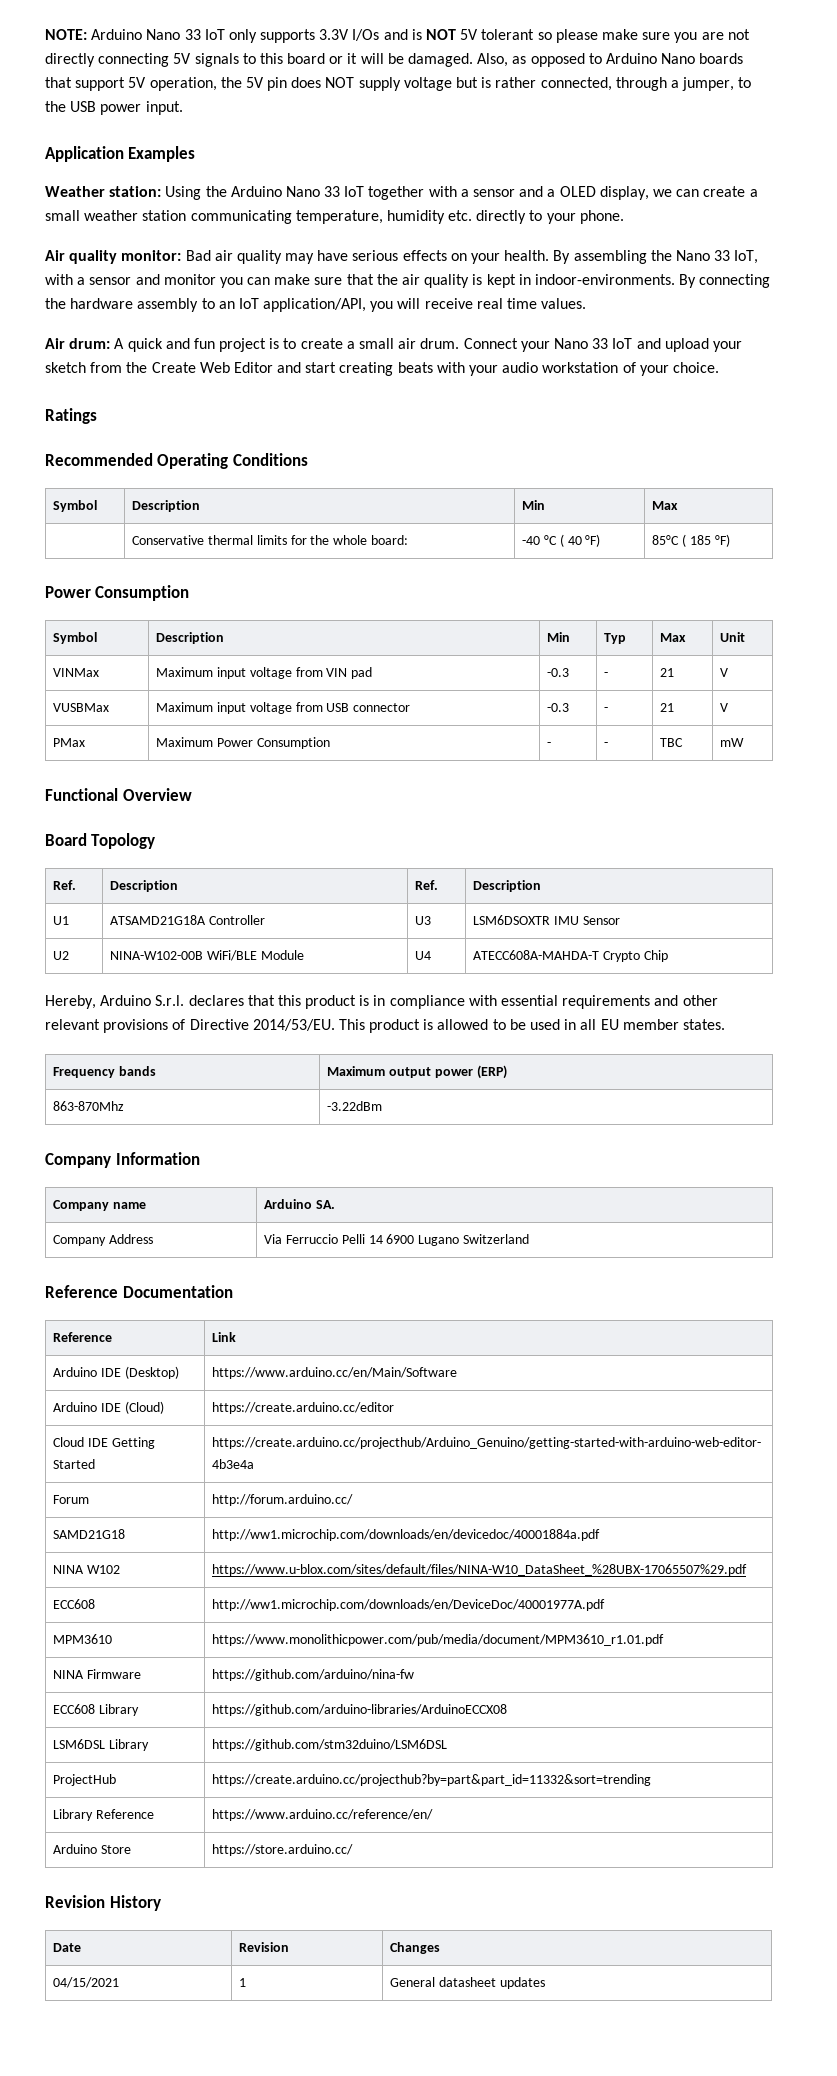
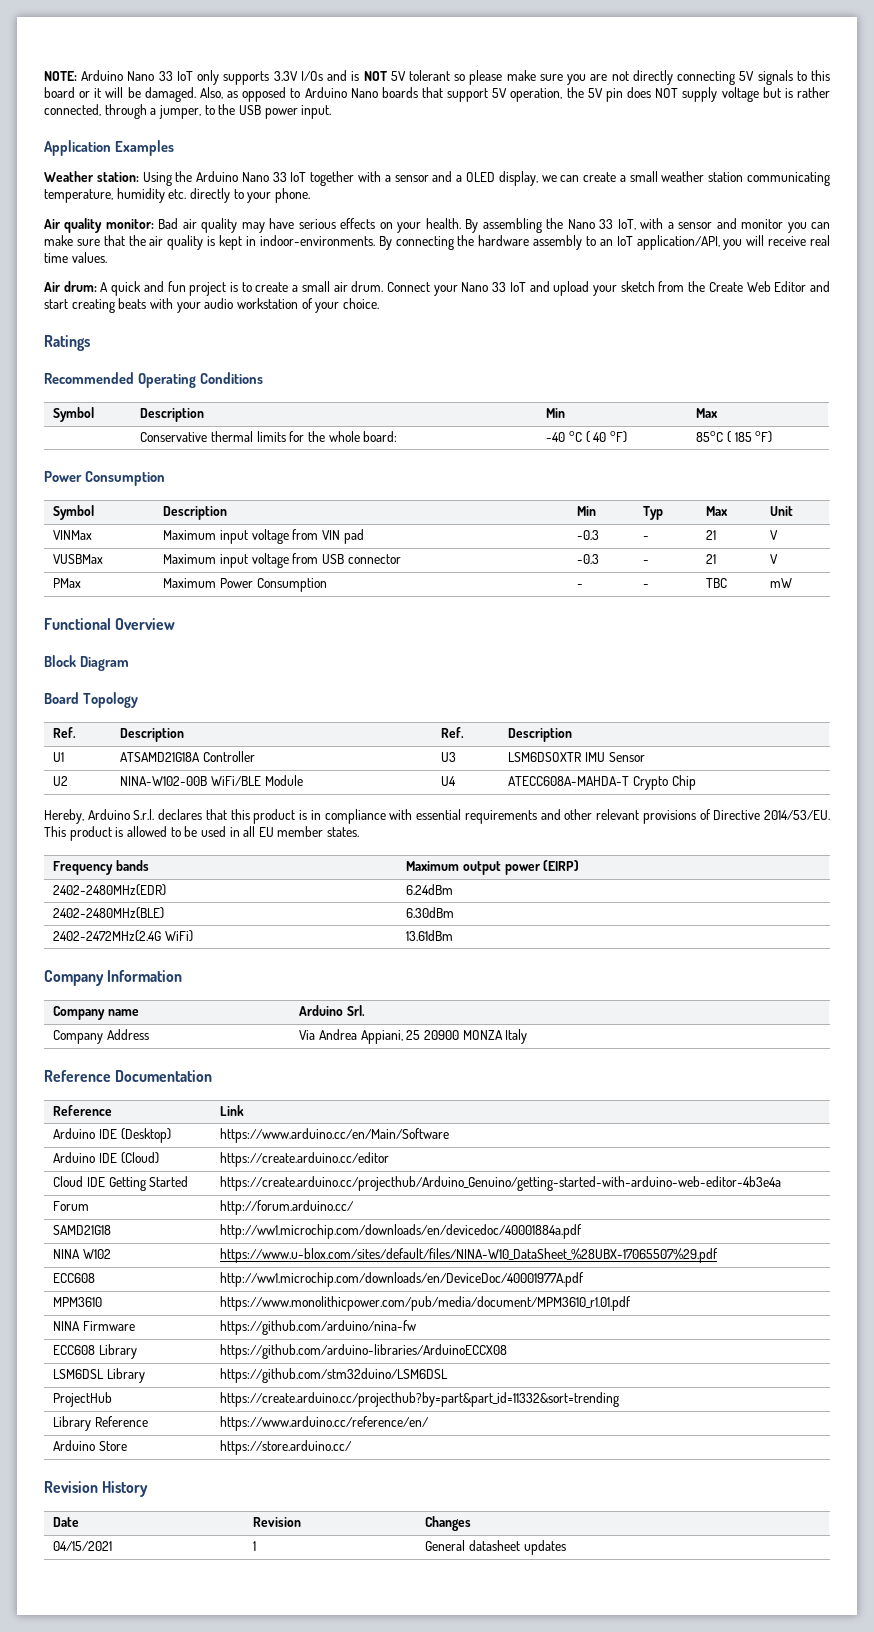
+ Block Diagram
- Frequency bands | Maximum output power (ERP)
- 863-870Mhz | -3.22dBm
+ Frequency bands | Maximum output power (EIRP)
+ 2402-2480MHz(EDR) | 6.24dBm
+ 2402-2480MHz(BLE) | 6.30dBm
+ 2402-2472MHz(2.4G WiFi) | 13.61dBm
- Company name | Arduino SA.
+ Company name | Arduino Srl.
- Company Address | Via Ferruccio Pelli 14 6900 Lugano Switzerland
+ Company Address | Via Andrea Appiani, 25 20900 MONZA Italy

